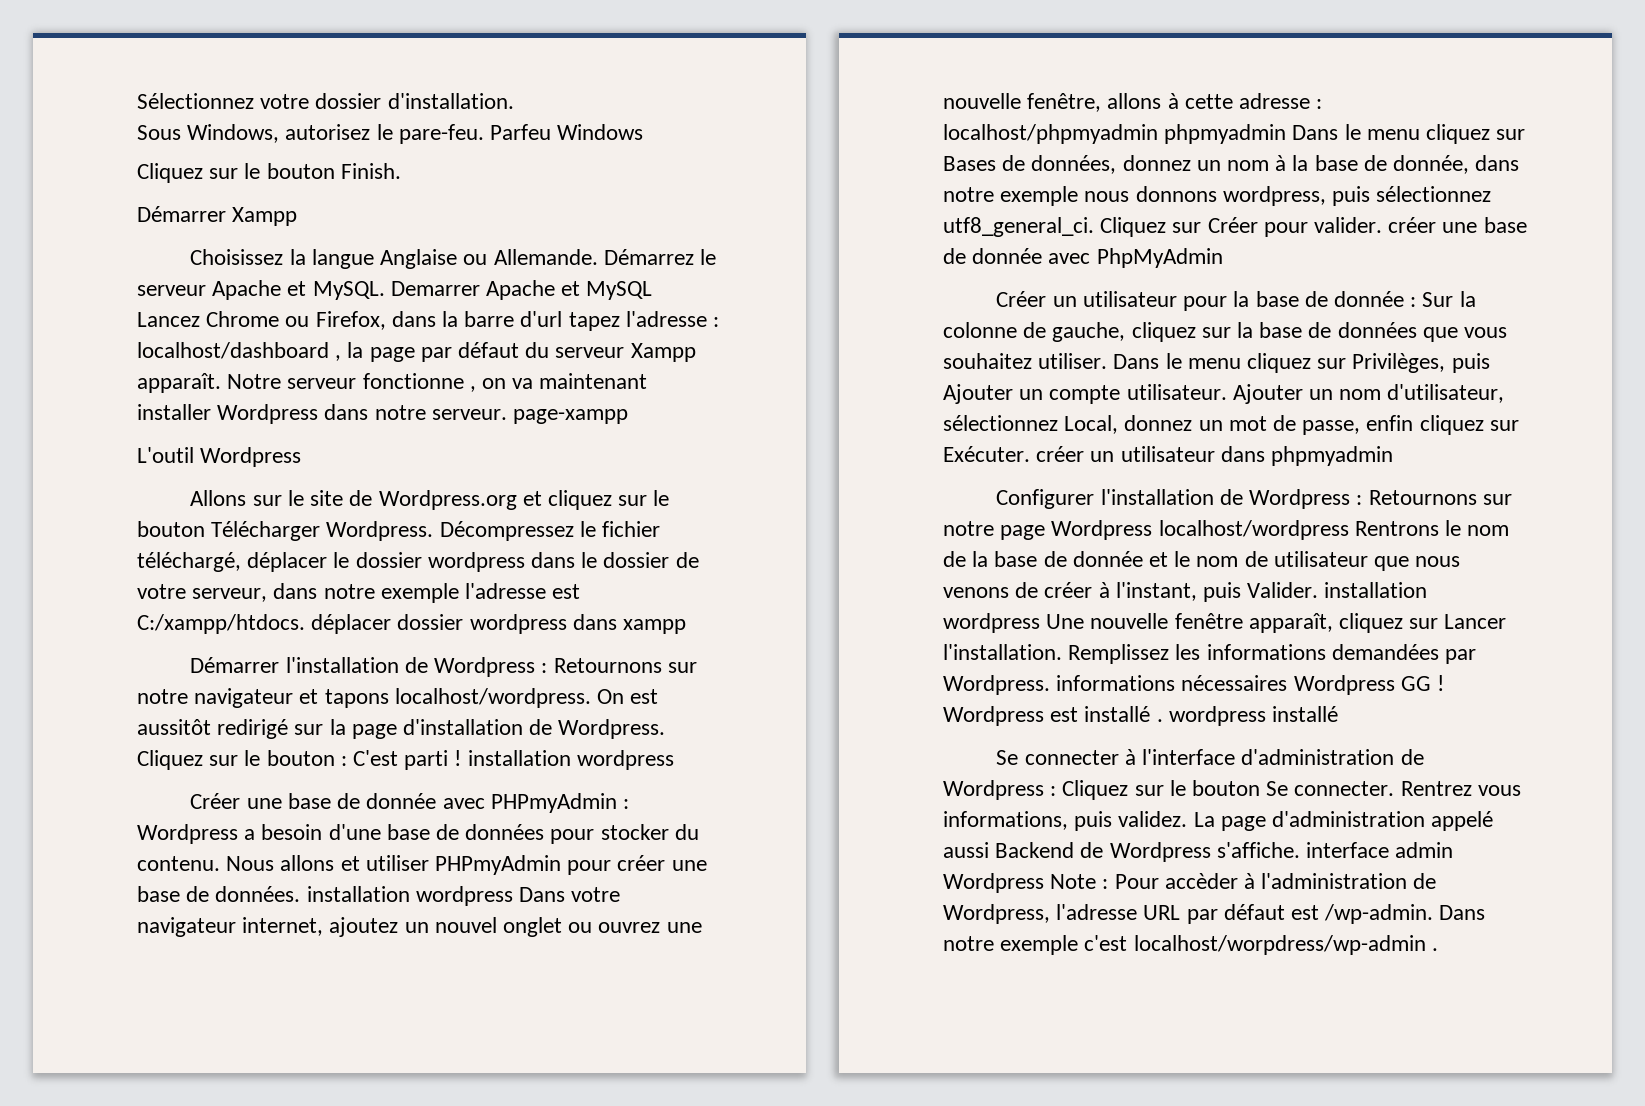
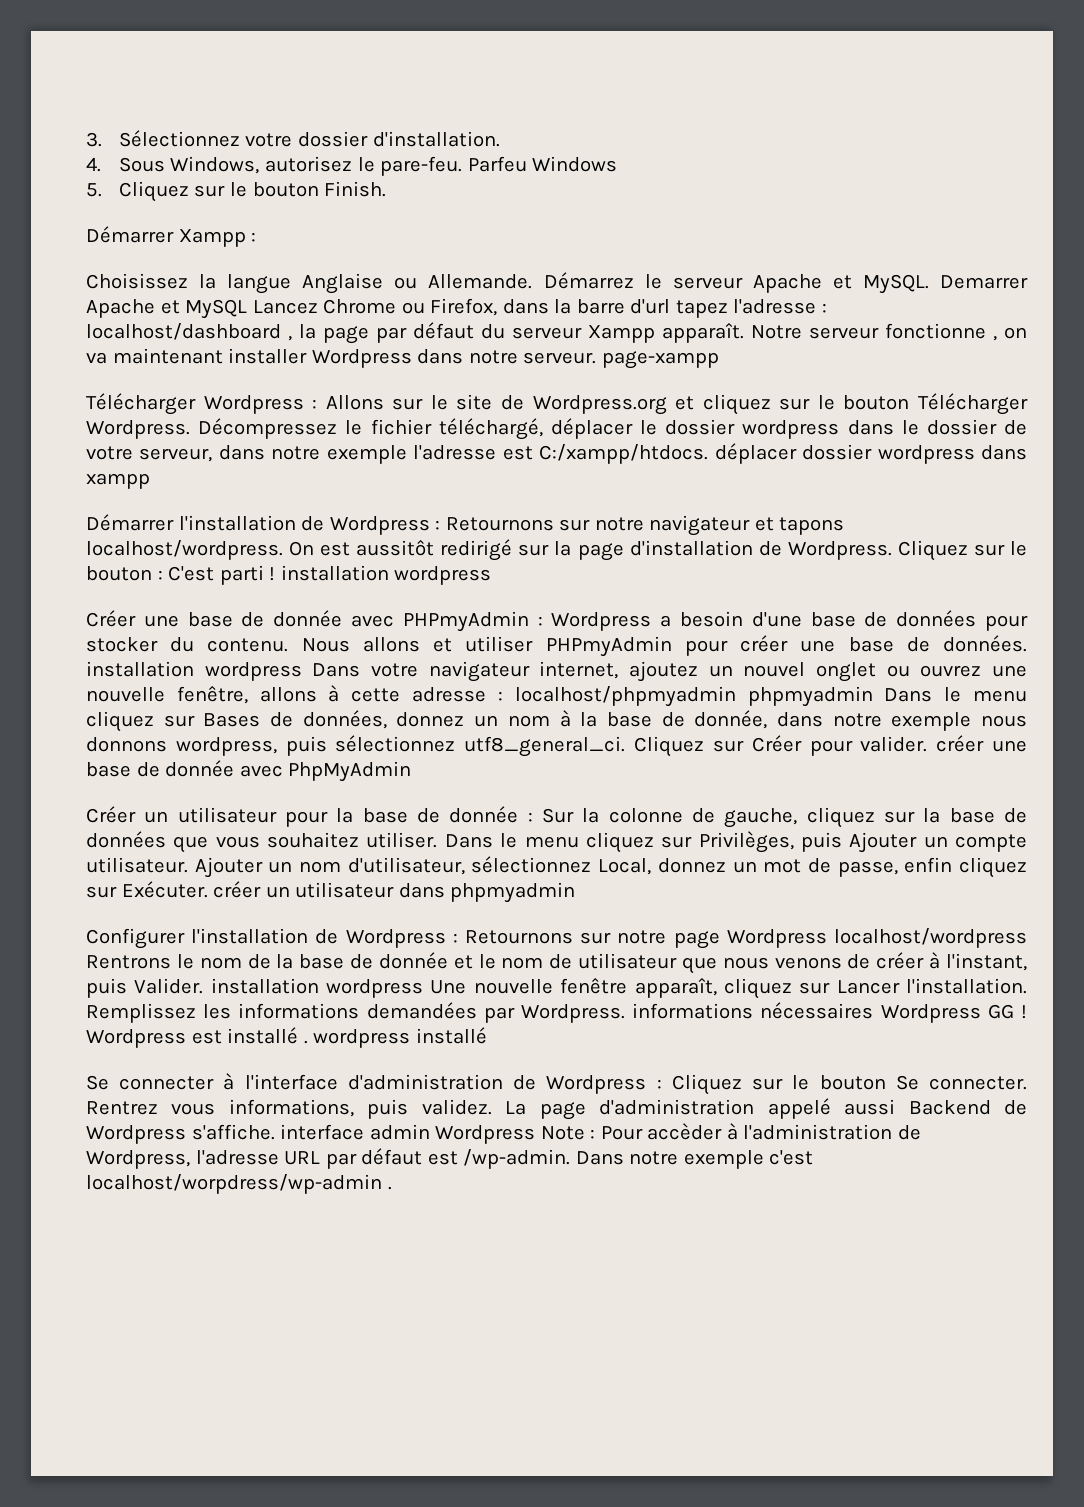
- Sélectionnez votre dossier d'installation.
+ 3. Sélectionnez votre dossier d'installation.
- Sous Windows, autorisez le pare-feu.
+ 4. Sous Windows, autorisez le pare-feu.
- Cliquez sur le bouton Finish.
+ 5. Cliquez sur le bouton Finish.
- Démarrer Xampp
+ Démarrer Xampp :
- L'outil Wordpress
- Allons sur le site de Wordpress.org et cliquez sur le bouton Télécharger Wordpress.
+ Télécharger Wordpress : Allons sur le site de Wordpress.org et cliquez sur le bouton Télécharger Wordpress.

